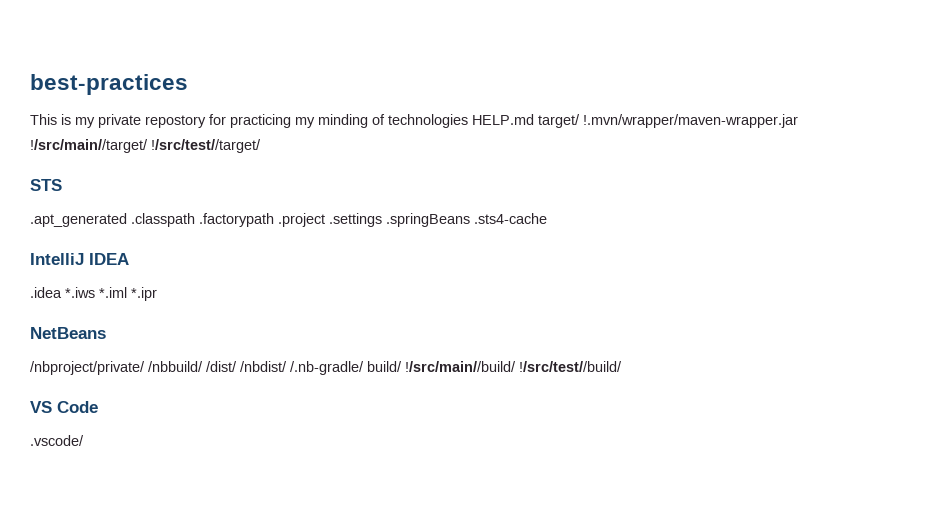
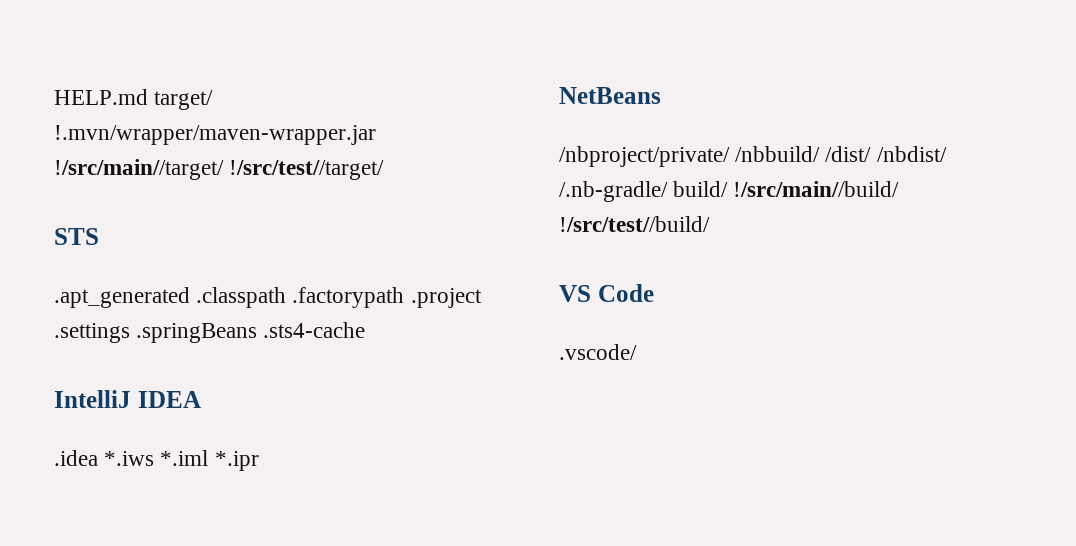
- best-practices
- This is my private repostory for practicing my minding of technologies HELP.md target/ !.mvn/wrapper/maven-wrapper.jar !/src/main//target/ !/src/test//target/
+ HELP.md target/ !.mvn/wrapper/maven-wrapper.jar !/src/main//target/ !/src/test//target/

